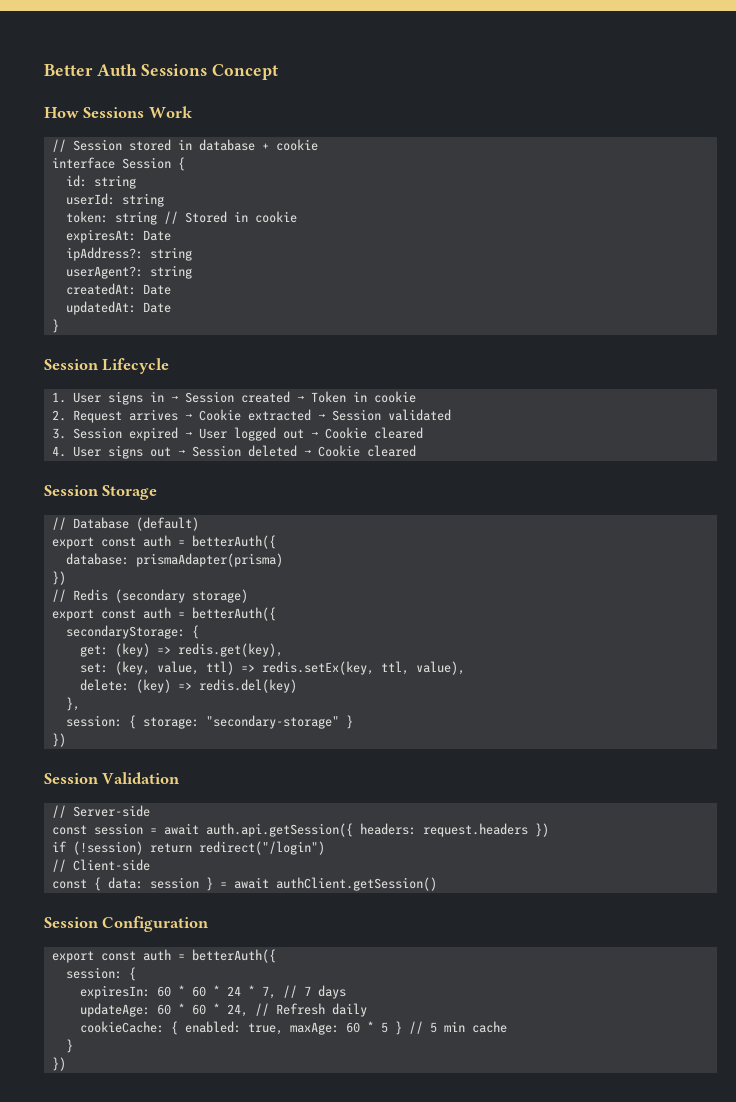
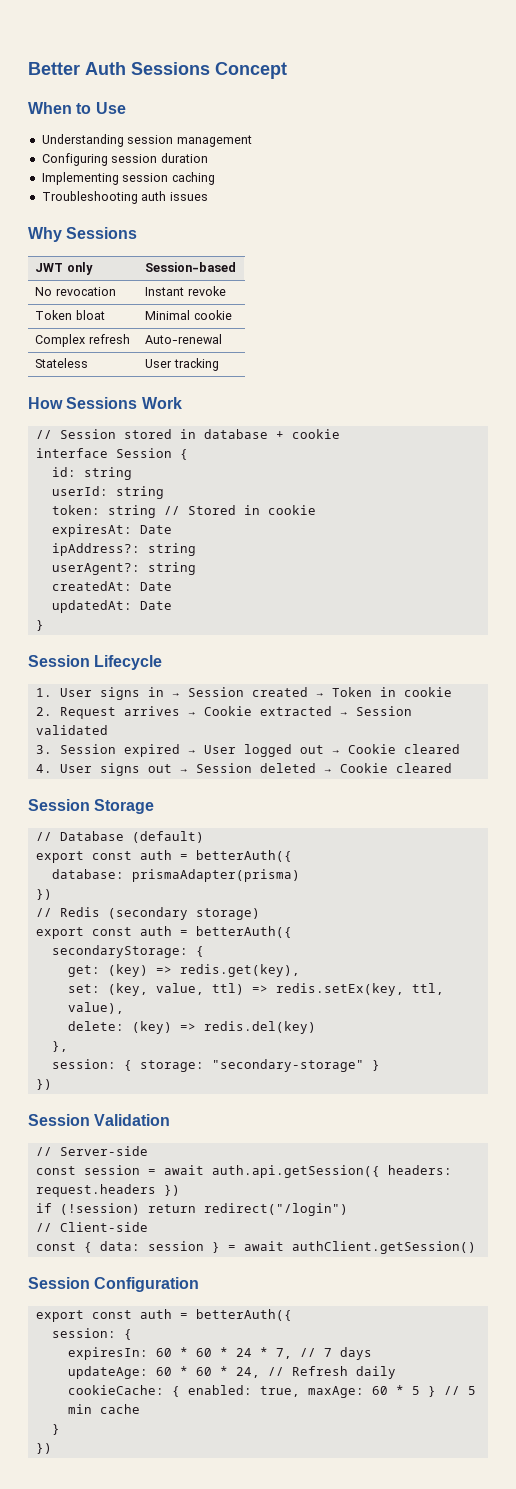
+ When to Use
+ Understanding session management
+ Configuring session duration
+ Implementing session caching
+ Troubleshooting auth issues
+ Why Sessions
+ JWT only | Session-based
+ No revocation | Instant revoke
+ Token bloat | Minimal cookie
+ Complex refresh | Auto-renewal
+ Stateless | User tracking

